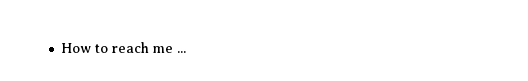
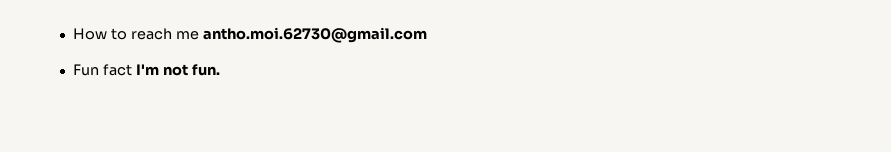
- How to reach me ...
+ How to reach me antho.moi.62730@gmail.com
+ Fun fact I'm not fun.

